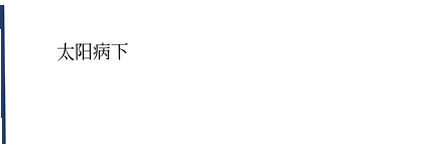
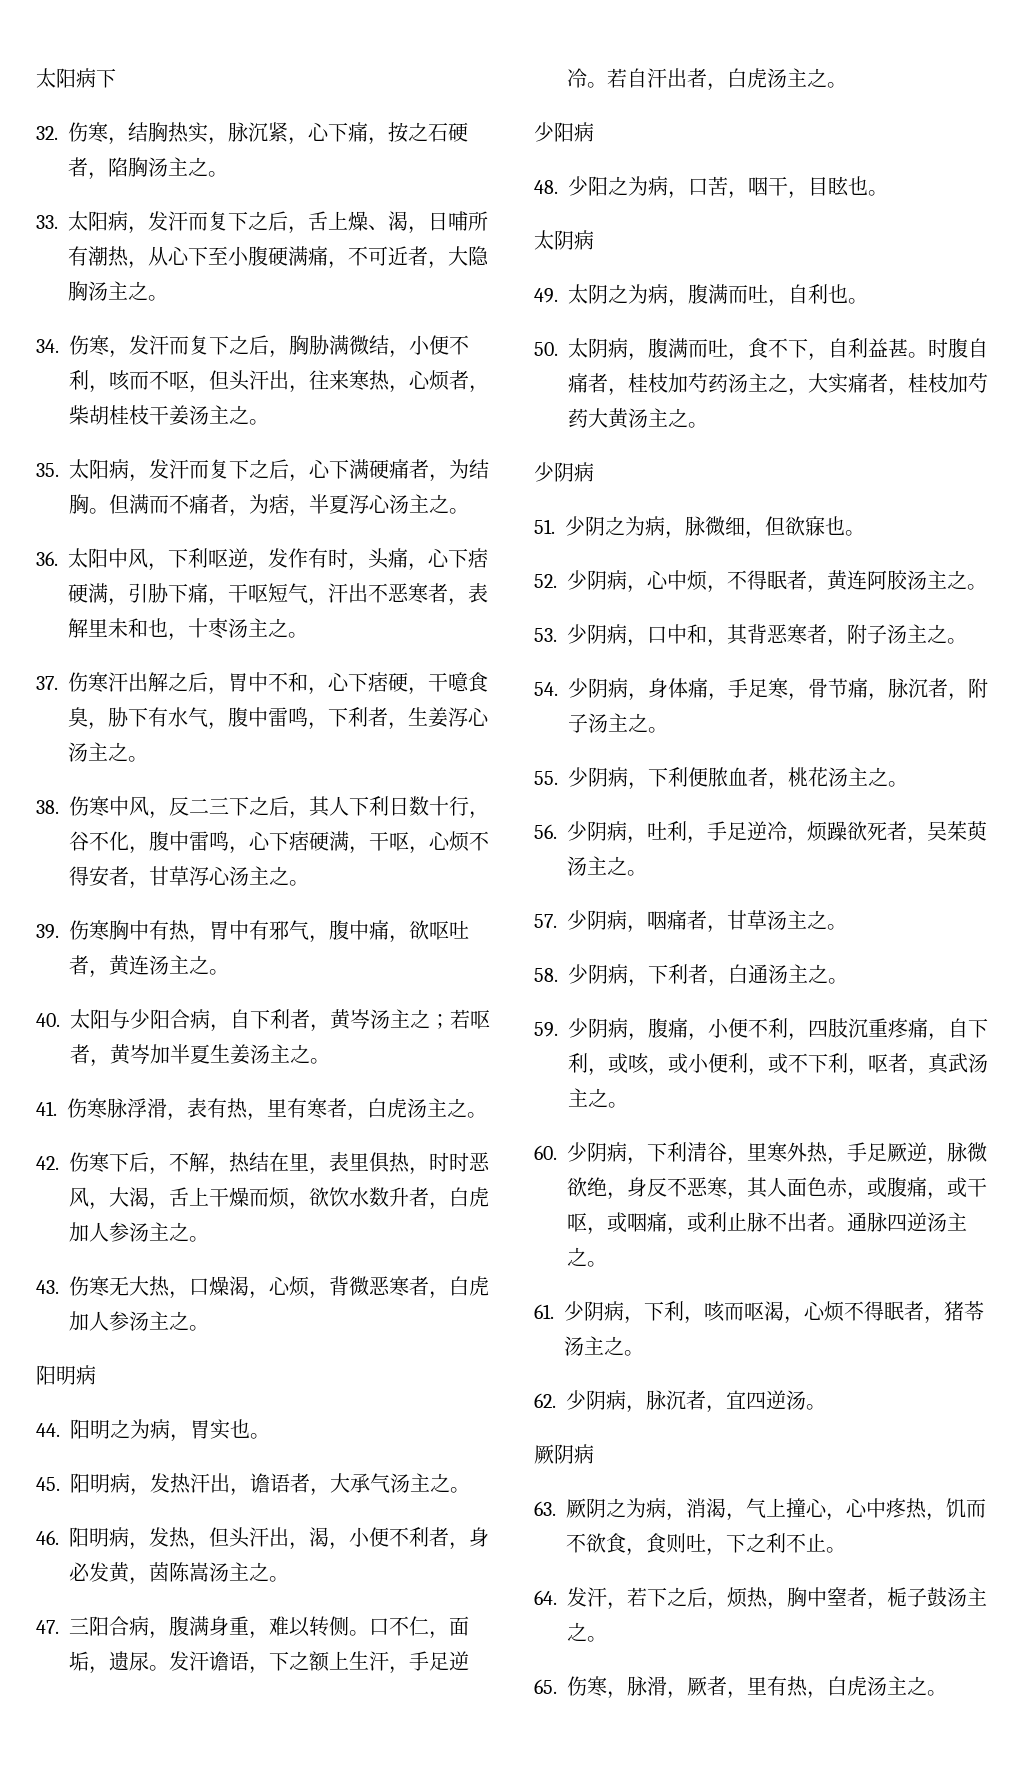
+ 32.伤寒，结胸热实，脉沉紧，心下痛，按之石硬者，陷胸汤主之。
+ 33.太阳病，发汗而复下之后，舌上燥、渴，日哺所有潮热，从心下至小腹硬满痛，不可近者，大隐胸汤主之。
+ 34.伤寒，发汗而复下之后，胸胁满微结，小便不利，咳而不呕，但头汗出，往来寒热，心烦者，柴胡桂枝干姜汤主之。
+ 35.太阳病，发汗而复下之后，心下满硬痛者，为结胸。但满而不痛者，为痞，半夏泻心汤主之。
+ 36.太阳中风，下利呕逆，发作有时，头痛，心下痞硬满，引胁下痛，干呕短气，汗出不恶寒者，表解里未和也，十枣汤主之。
+ 37.伤寒汗出解之后，胃中不和，心下痞硬，干噫食臭，胁下有水气，腹中雷鸣，下利者，生姜泻心汤主之。
+ 38.伤寒中风，反二三下之后，其人下利日数十行，谷不化，腹中雷鸣，心下痞硬满，干呕，心烦不得安者，甘草泻心汤主之。
+ 39.伤寒胸中有热，胃中有邪气，腹中痛，欲呕吐者，黄连汤主之。
+ 40.太阳与少阳合病，自下利者，黄岑汤主之；若呕者，黄岑加半夏生姜汤主之。
+ 41.伤寒脉浮滑，表有热，里有寒者，白虎汤主之。
+ 42.伤寒下后，不解，热结在里，表里俱热，时时恶风，大渴，舌上干燥而烦，欲饮水数升者，白虎加人参汤主之。
+ 43.伤寒无大热，口燥渴，心烦，背微恶寒者，白虎加人参汤主之。
+ 阳明病
+ 44.阳明之为病，胃实也。
+ 45.阳明病，发热汗出，谵语者，大承气汤主之。
+ 46.阳明病，发热，但头汗出，渴，小便不利者，身必发黄，茵陈嵩汤主之。
+ 47.三阳合病，腹满身重，难以转侧。口不仁，面垢，遗尿。发汗谵语，下之额上生汗，手足逆冷。若自汗出者，白虎汤主之。
+ 少阳病
+ 48.少阳之为病，口苦，咽干，目眩也。
+ 太阴病
+ 49.太阴之为病，腹满而吐，自利也。
+ 50.太阴病，腹满而吐，食不下，自利益甚。时腹自痛者，桂枝加芍药汤主之，大实痛者，桂枝加芍药大黄汤主之。
+ 少阴病
+ 51.少阴之为病，脉微细，但欲寐也。
+ 52.少阴病，心中烦，不得眠者，黄连阿胶汤主之。
+ 53.少阴病，口中和，其背恶寒者，附子汤主之。
+ 54.少阴病，身体痛，手足寒，骨节痛，脉沉者，附子汤主之。
+ 55.少阴病，下利便脓血者，桃花汤主之。
+ 56.少阴病，吐利，手足逆冷，烦躁欲死者，吴茱萸汤主之。
+ 57.少阴病，咽痛者，甘草汤主之。
+ 58.少阴病，下利者，白通汤主之。
+ 59.少阴病，腹痛，小便不利，四肢沉重疼痛，自下利，或咳，或小便利，或不下利，呕者，真武汤主之。
+ 60.少阴病，下利清谷，里寒外热，手足厥逆，脉微欲绝，身反不恶寒，其人面色赤，或腹痛，或干呕，或咽痛，或利止脉不出者。通脉四逆汤主之。
+ 61.少阴病，下利，咳而呕渴，心烦不得眠者，猪苓汤主之。
+ 62.少阴病，脉沉者，宜四逆汤。
+ 厥阴病
+ 63.厥阴之为病，消渴，气上撞心，心中疼热，饥而不欲食，食则吐，下之利不止。
+ 64.发汗，若下之后，烦热，胸中窒者，栀子鼓汤主之。
+ 65.伤寒，脉滑，厥者，里有热，白虎汤主之。

